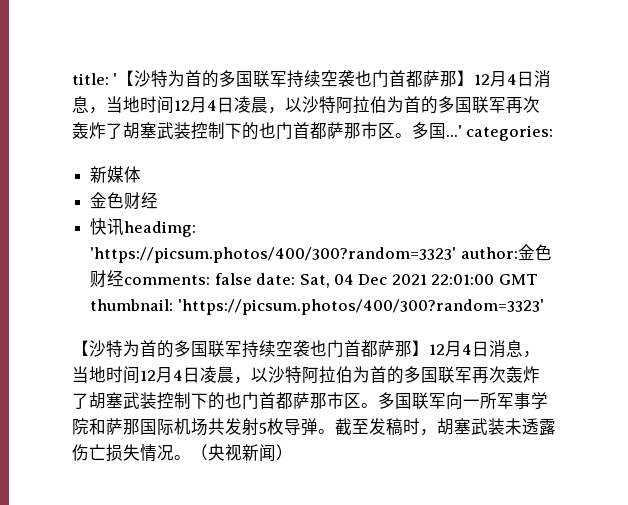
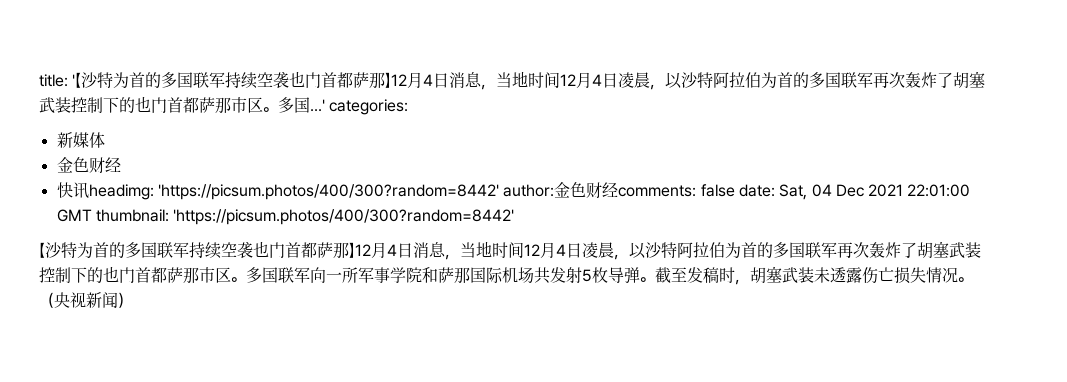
- 快讯headimg: 'https://picsum.photos/400/300?random=3323' author:金色财经comments: false date: Sat, 04 Dec 2021 22:01:00 GMT thumbnail: 'https://picsum.photos/400/300?random=3323'
+ 快讯headimg: 'https://picsum.photos/400/300?random=8442' author:金色财经comments: false date: Sat, 04 Dec 2021 22:01:00 GMT thumbnail: 'https://picsum.photos/400/300?random=8442'

